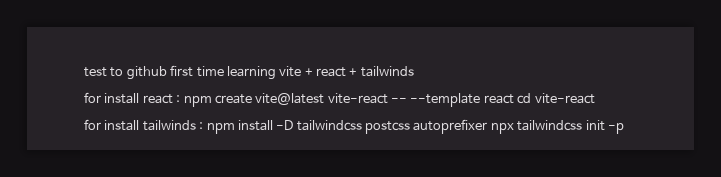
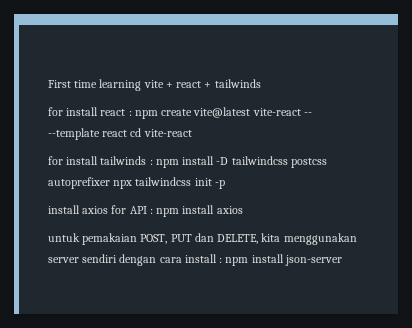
- test to github first time learning vite + react + tailwinds
+ First time learning vite + react + tailwinds
+ install axios for API : npm install axios
+ untuk pemakaian POST, PUT dan DELETE, kita menggunakan server sendiri dengan cara install : npm install json-server

